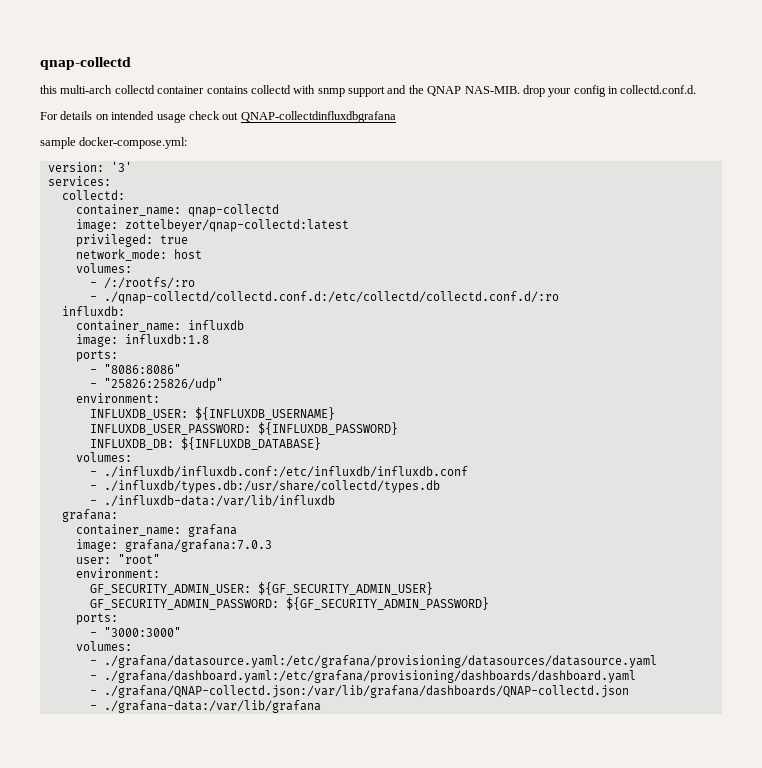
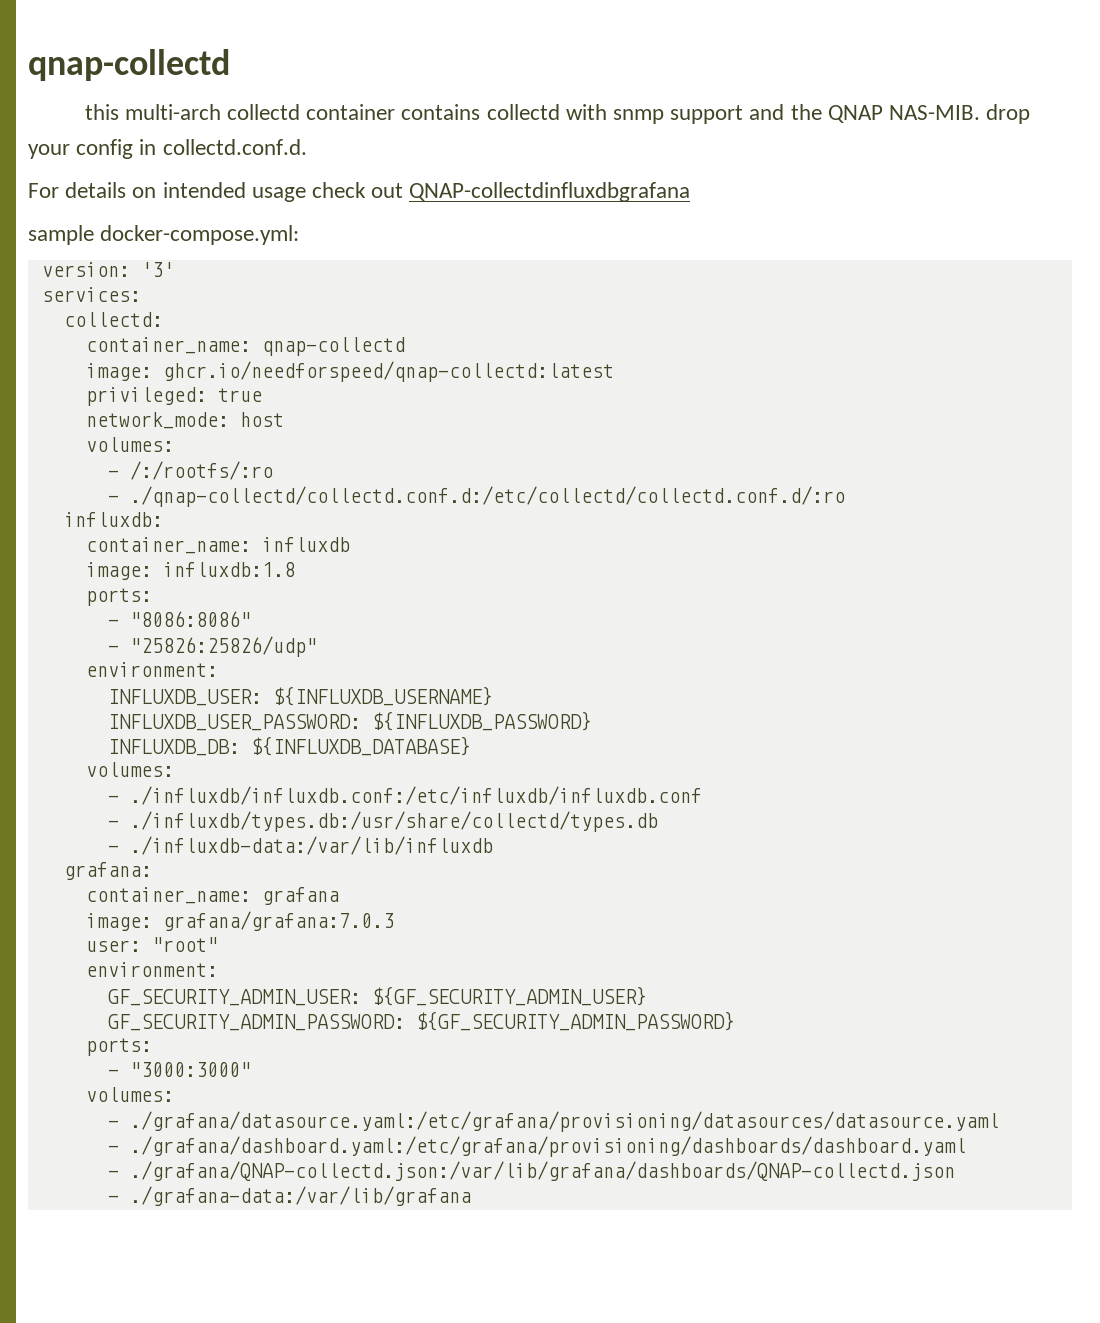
- image: zottelbeyer/qnap-collectd:latest
+ image: ghcr.io/needforspeed/qnap-collectd:latest

